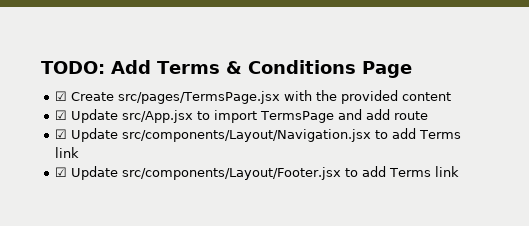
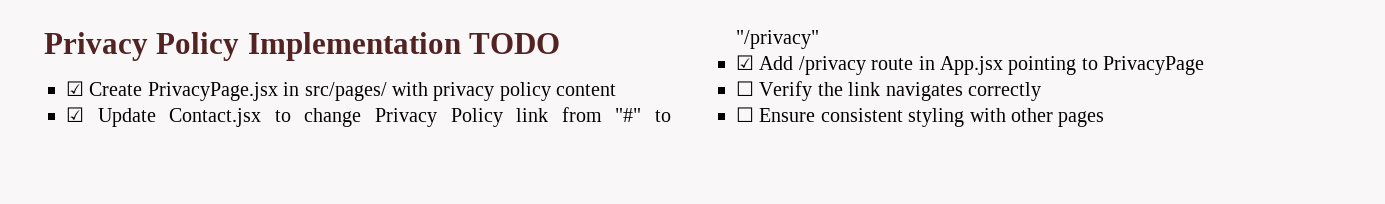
- TODO: Add Terms & Conditions Page
- ☑ Create src/pages/TermsPage.jsx with the provided content
- ☑ Update src/App.jsx to import TermsPage and add route
- ☑ Update src/components/Layout/Navigation.jsx to add Terms link
- ☑ Update src/components/Layout/Footer.jsx to add Terms link
+ Privacy Policy Implementation TODO
+ ☑ Create PrivacyPage.jsx in src/pages/ with privacy policy content
+ ☑ Update Contact.jsx to change Privacy Policy link from "#" to "/privacy"
+ ☑ Add /privacy route in App.jsx pointing to PrivacyPage
+ ☐ Verify the link navigates correctly
+ ☐ Ensure consistent styling with other pages

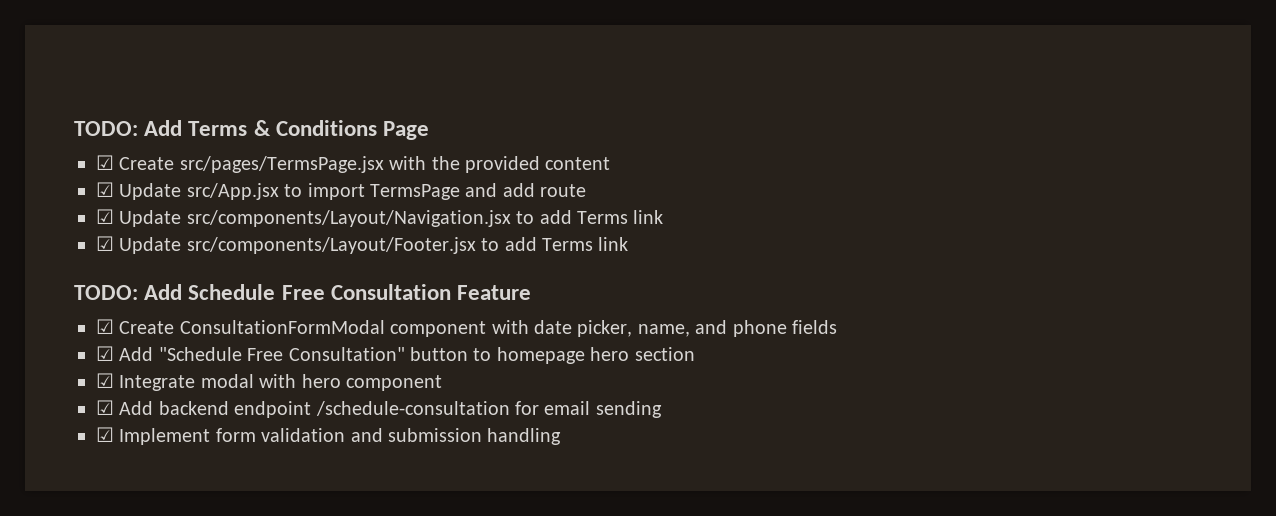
- Privacy Policy Implementation TODO
- ☑ Create PrivacyPage.jsx in src/pages/ with privacy policy content
- ☑ Update Contact.jsx to change Privacy Policy link from "#" to "/privacy"
- ☑ Add /privacy route in App.jsx pointing to PrivacyPage
- ☐ Verify the link navigates correctly
- ☐ Ensure consistent styling with other pages
+ TODO: Add Terms & Conditions Page
+ ☑ Create src/pages/TermsPage.jsx with the provided content
+ ☑ Update src/App.jsx to import TermsPage and add route
+ ☑ Update src/components/Layout/Navigation.jsx to add Terms link
+ ☑ Update src/components/Layout/Footer.jsx to add Terms link
+ TODO: Add Schedule Free Consultation Feature
+ ☑ Create ConsultationFormModal component with date picker, name, and phone fields
+ ☑ Add "Schedule Free Consultation" button to homepage hero section
+ ☑ Integrate modal with hero component
+ ☑ Add backend endpoint /schedule-consultation for email sending
+ ☑ Implement form validation and submission handling

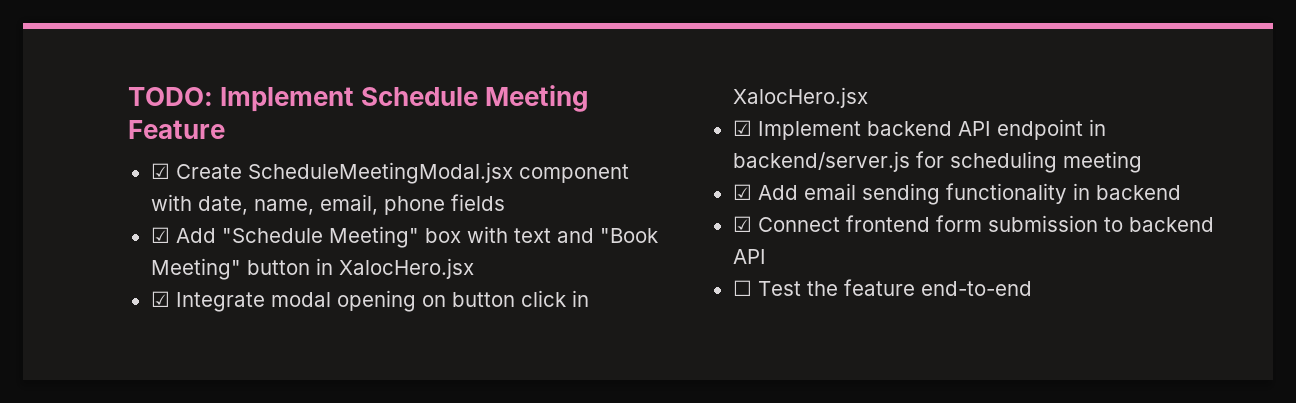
- TODO: Add Terms & Conditions Page
- ☑ Create src/pages/TermsPage.jsx with the provided content
- ☑ Update src/App.jsx to import TermsPage and add route
- ☑ Update src/components/Layout/Navigation.jsx to add Terms link
- ☑ Update src/components/Layout/Footer.jsx to add Terms link
- TODO: Add Schedule Free Consultation Feature
+ TODO: Implement Schedule Meeting Feature
- ☑ Create ConsultationFormModal component with date picker, name, and phone fields
+ ☑ Create ScheduleMeetingModal.jsx component with date, name, email, phone fields
- ☑ Add "Schedule Free Consultation" button to homepage hero section
- ☑ Integrate modal with hero component
- ☑ Add backend endpoint /schedule-consultation for email sending
- ☑ Implement form validation and submission handling
+ ☑ Add "Schedule Meeting" box with text and "Book Meeting" button in XalocHero.jsx
+ ☑ Integrate modal opening on button click in XalocHero.jsx
+ ☑ Implement backend API endpoint in backend/server.js for scheduling meeting
+ ☑ Add email sending functionality in backend
+ ☑ Connect frontend form submission to backend API
+ ☐ Test the feature end-to-end

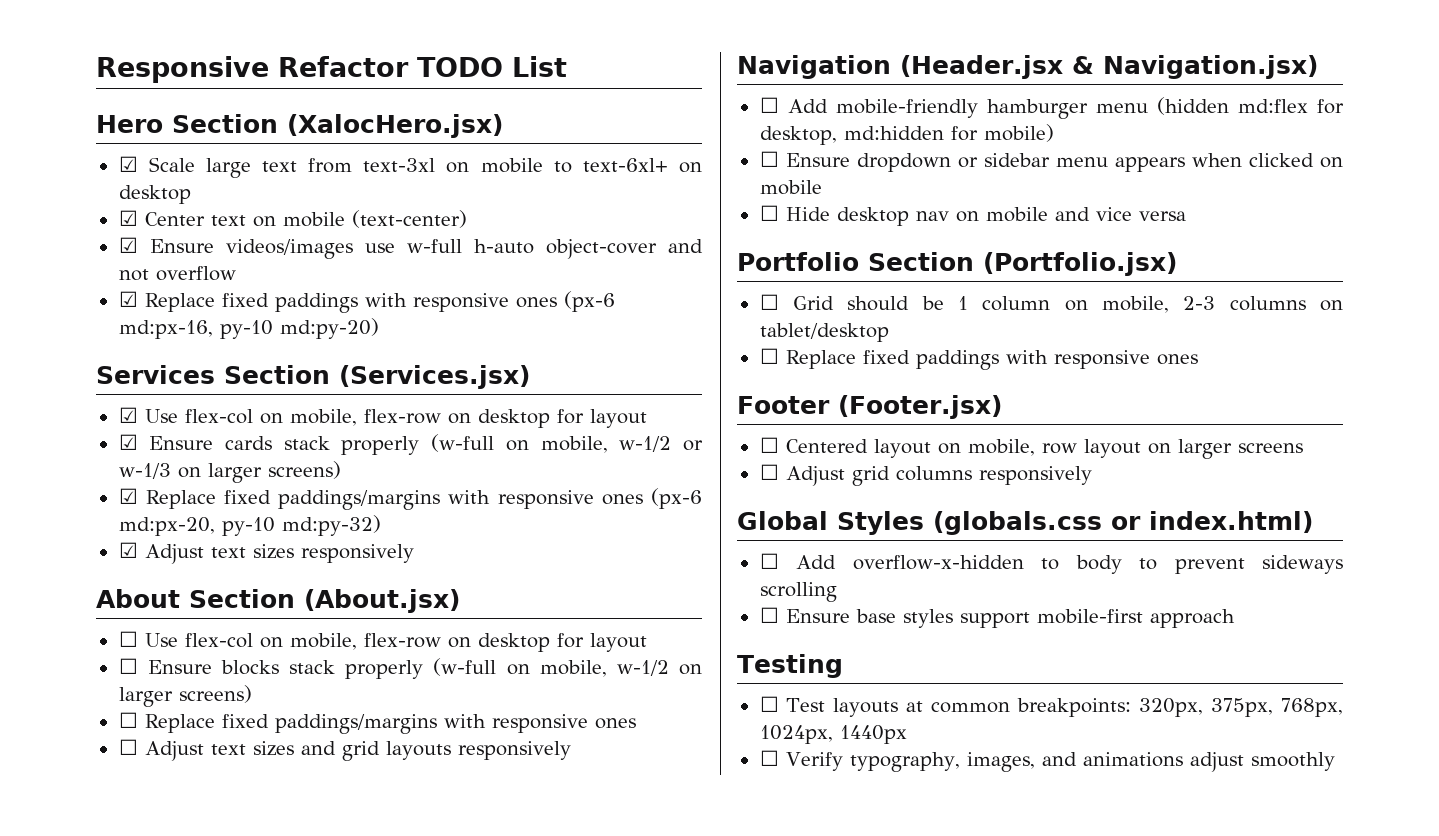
- TODO: Implement Schedule Meeting Feature
- ☑ Create ScheduleMeetingModal.jsx component with date, name, email, phone fields
- ☑ Add "Schedule Meeting" box with text and "Book Meeting" button in XalocHero.jsx
- ☑ Integrate modal opening on button click in XalocHero.jsx
- ☑ Implement backend API endpoint in backend/server.js for scheduling meeting
- ☑ Add email sending functionality in backend
- ☑ Connect frontend form submission to backend API
- ☐ Test the feature end-to-end
+ Responsive Refactor TODO List
+ Hero Section (XalocHero.jsx)
+ ☑ Scale large text from text-3xl on mobile to text-6xl+ on desktop
+ ☑ Center text on mobile (text-center)
+ ☑ Ensure videos/images use w-full h-auto object-cover and not overflow
+ ☑ Replace fixed paddings with responsive ones (px-6 md:px-16, py-10 md:py-20)
+ Services Section (Services.jsx)
+ ☑ Use flex-col on mobile, flex-row on desktop for layout
+ ☑ Ensure cards stack properly (w-full on mobile, w-1/2 or w-1/3 on larger screens)
+ ☑ Replace fixed paddings/margins with responsive ones (px-6 md:px-20, py-10 md:py-32)
+ ☑ Adjust text sizes responsively
+ About Section (About.jsx)
+ ☐ Use flex-col on mobile, flex-row on desktop for layout
+ ☐ Ensure blocks stack properly (w-full on mobile, w-1/2 on larger screens)
+ ☐ Replace fixed paddings/margins with responsive ones
+ ☐ Adjust text sizes and grid layouts responsively
+ Navigation (Header.jsx & Navigation.jsx)
+ ☐ Add mobile-friendly hamburger menu (hidden md:flex for desktop, md:hidden for mobile)
+ ☐ Ensure dropdown or sidebar menu appears when clicked on mobile
+ ☐ Hide desktop nav on mobile and vice versa
+ Portfolio Section (Portfolio.jsx)
+ ☐ Grid should be 1 column on mobile, 2-3 columns on tablet/desktop
+ ☐ Replace fixed paddings with responsive ones
+ Footer (Footer.jsx)
+ ☐ Centered layout on mobile, row layout on larger screens
+ ☐ Adjust grid columns responsively
+ Global Styles (globals.css or index.html)
+ ☐ Add overflow-x-hidden to body to prevent sideways scrolling
+ ☐ Ensure base styles support mobile-first approach
+ Testing
+ ☐ Test layouts at common breakpoints: 320px, 375px, 768px, 1024px, 1440px
+ ☐ Verify typography, images, and animations adjust smoothly

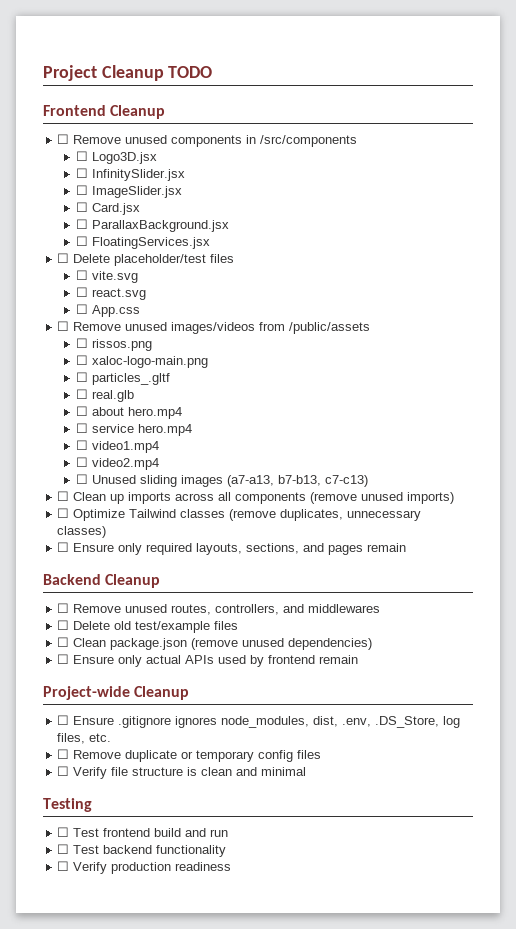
- Responsive Refactor TODO List
- Hero Section (XalocHero.jsx)
- ☑ Scale large text from text-3xl on mobile to text-6xl+ on desktop
- ☑ Center text on mobile (text-center)
- ☑ Ensure videos/images use w-full h-auto object-cover and not overflow
- ☑ Replace fixed paddings with responsive ones (px-6 md:px-16, py-10 md:py-20)
- Services Section (Services.jsx)
- ☑ Use flex-col on mobile, flex-row on desktop for layout
- ☑ Ensure cards stack properly (w-full on mobile, w-1/2 or w-1/3 on larger screens)
- ☑ Replace fixed paddings/margins with responsive ones (px-6 md:px-20, py-10 md:py-32)
- ☑ Adjust text sizes responsively
- About Section (About.jsx)
- ☐ Use flex-col on mobile, flex-row on desktop for layout
- ☐ Ensure blocks stack properly (w-full on mobile, w-1/2 on larger screens)
- ☐ Replace fixed paddings/margins with responsive ones
- ☐ Adjust text sizes and grid layouts responsively
- Navigation (Header.jsx & Navigation.jsx)
- ☐ Add mobile-friendly hamburger menu (hidden md:flex for desktop, md:hidden for mobile)
- ☐ Ensure dropdown or sidebar menu appears when clicked on mobile
- ☐ Hide desktop nav on mobile and vice versa
- Portfolio Section (Portfolio.jsx)
- ☐ Grid should be 1 column on mobile, 2-3 columns on tablet/desktop
- ☐ Replace fixed paddings with responsive ones
- Footer (Footer.jsx)
- ☐ Centered layout on mobile, row layout on larger screens
- ☐ Adjust grid columns responsively
- Global Styles (globals.css or index.html)
- ☐ Add overflow-x-hidden to body to prevent sideways scrolling
- ☐ Ensure base styles support mobile-first approach
+ Project Cleanup TODO
+ Frontend Cleanup
+ ☐ Remove unused components in /src/components
+ ☐ Logo3D.jsx
+ ☐ InfinitySlider.jsx
+ ☐ ImageSlider.jsx
+ ☐ Card.jsx
+ ☐ ParallaxBackground.jsx
+ ☐ FloatingServices.jsx
+ ☐ Delete placeholder/test files
+ ☐ vite.svg
+ ☐ react.svg
+ ☐ App.css
+ ☐ Remove unused images/videos from /public/assets
+ ☐ rissos.png
+ ☐ xaloc-logo-main.png
+ ☐ particles_.gltf
+ ☐ real.glb
+ ☐ about hero.mp4
+ ☐ service hero.mp4
+ ☐ video1.mp4
+ ☐ video2.mp4
+ ☐ Unused sliding images (a7-a13, b7-b13, c7-c13)
+ ☐ Clean up imports across all components (remove unused imports)
+ ☐ Optimize Tailwind classes (remove duplicates, unnecessary classes)
+ ☐ Ensure only required layouts, sections, and pages remain
+ Backend Cleanup
+ ☐ Remove unused routes, controllers, and middlewares
+ ☐ Delete old test/example files
+ ☐ Clean package.json (remove unused dependencies)
+ ☐ Ensure only actual APIs used by frontend remain
+ Project-wide Cleanup
+ ☐ Ensure .gitignore ignores node_modules, dist, .env, .DS_Store, log files, etc.
+ ☐ Remove duplicate or temporary config files
+ ☐ Verify file structure is clean and minimal
  Testing
- ☐ Test layouts at common breakpoints: 320px, 375px, 768px, 1024px, 1440px
- ☐ Verify typography, images, and animations adjust smoothly
+ ☐ Test frontend build and run
+ ☐ Test backend functionality
+ ☐ Verify production readiness

